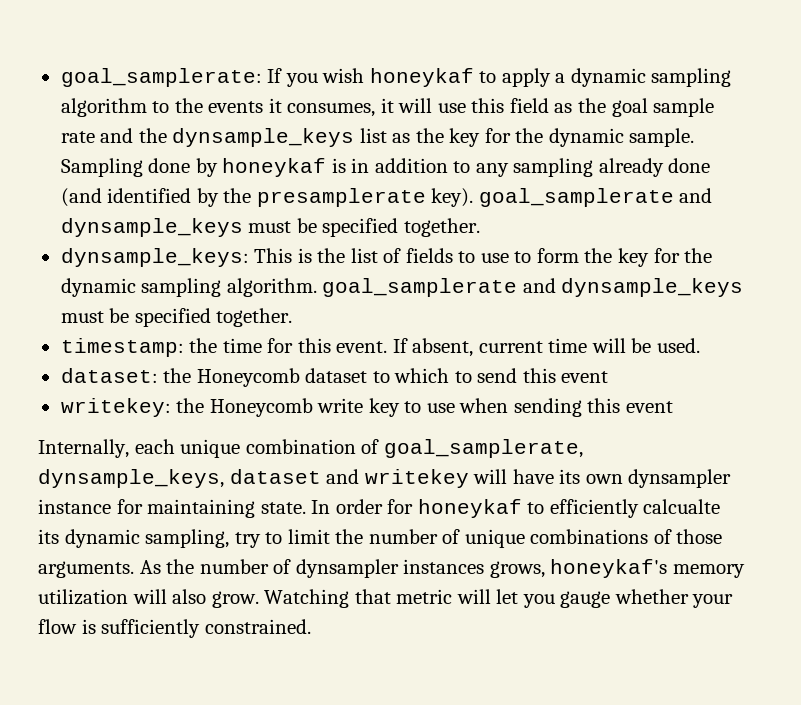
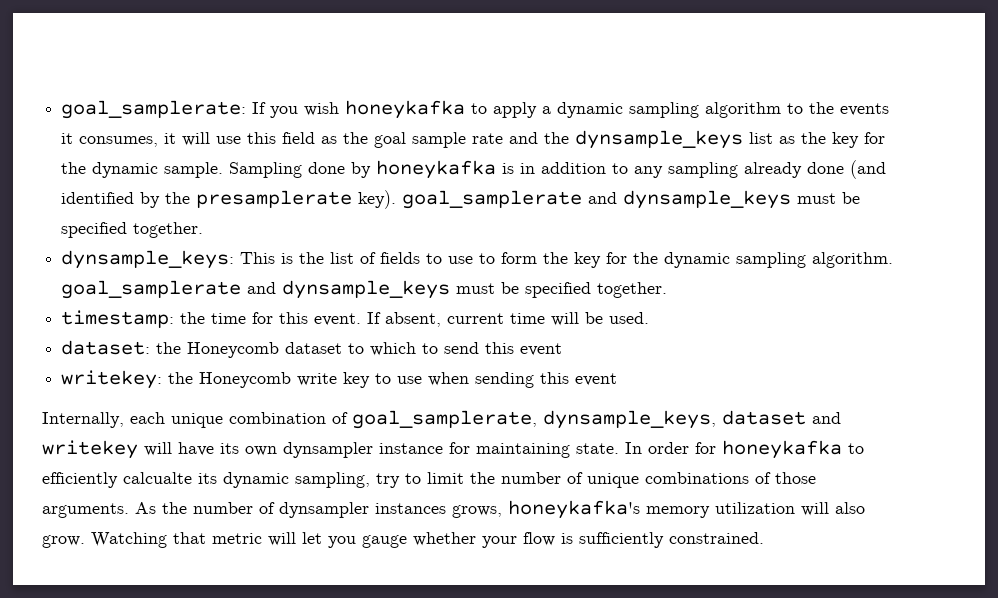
- goal_samplerate: If you wish honeykaf to apply a dynamic sampling algorithm to the events it consumes, it will use this field as the goal sample rate and the dynsample_keys list as the key for the dynamic sample.
+ goal_samplerate: If you wish honeykafka to apply a dynamic sampling algorithm to the events it consumes, it will use this field as the goal sample rate and the dynsample_keys list as the key for the dynamic sample.
- Sampling done by honeykaf is in addition to any sampling already done (and identified by the presamplerate key). goal_samplerate and dynsample_keys must be specified together.
+ Sampling done by honeykafka is in addition to any sampling already done (and identified by the presamplerate key). goal_samplerate and dynsample_keys must be specified together.
- In order for honeykaf to efficiently calcualte its dynamic sampling, try to limit the number of unique combinations of those arguments.
+ In order for honeykafka to efficiently calcualte its dynamic sampling, try to limit the number of unique combinations of those arguments.
- As the number of dynsampler instances grows, honeykaf's memory utilization will also grow.
+ As the number of dynsampler instances grows, honeykafka's memory utilization will also grow.

